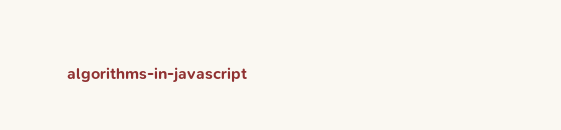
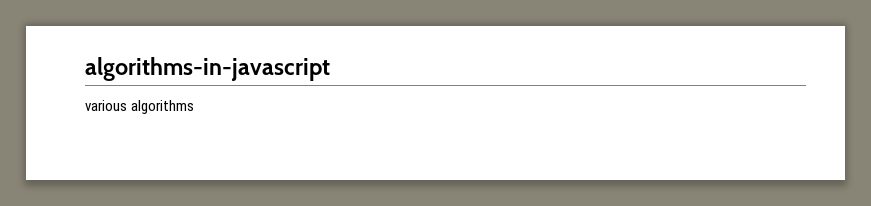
+ various algorithms

